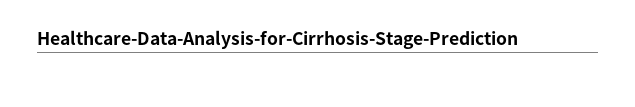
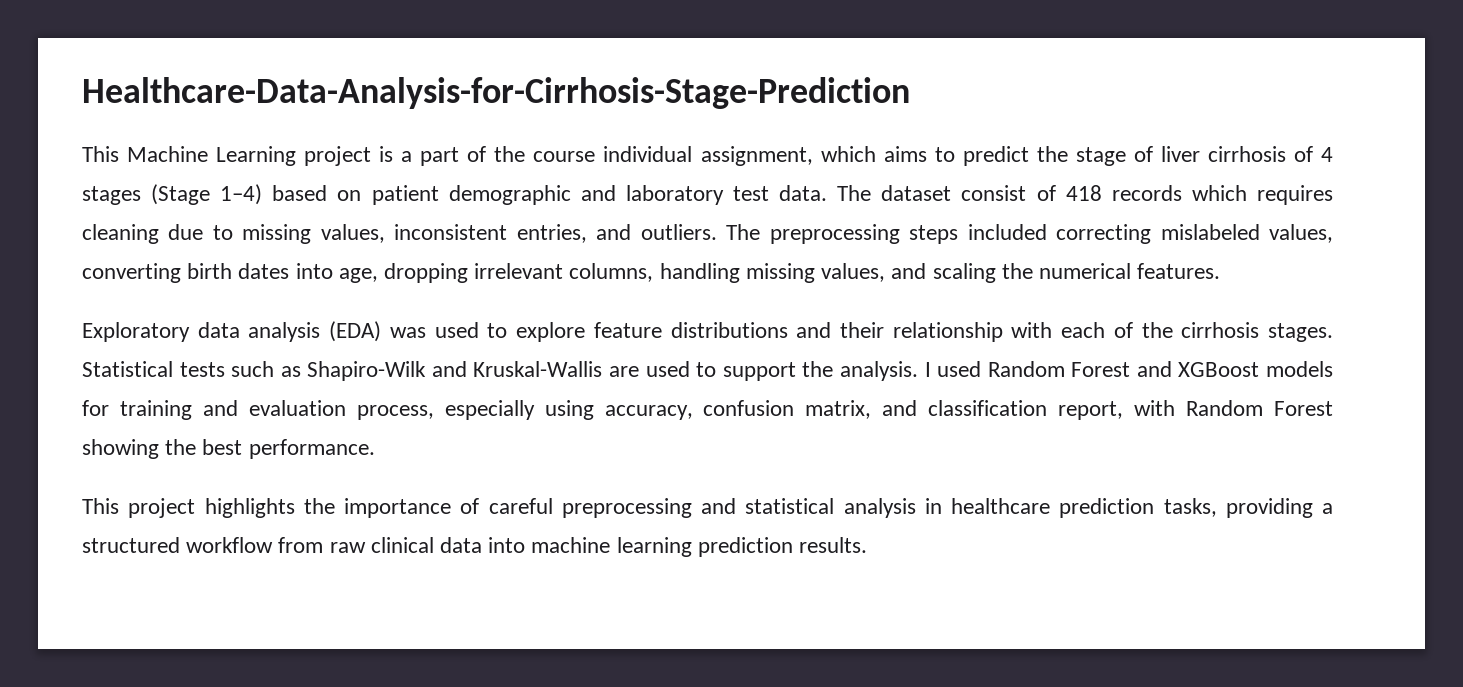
+ This Machine Learning project is a part of the course individual assignment, which aims to predict the stage of liver cirrhosis of 4 stages (Stage 1–4) based on patient demographic and laboratory test data. The dataset consist of 418 records which requires cleaning due to missing values, inconsistent entries, and outliers. The preprocessing steps included correcting mislabeled values, converting birth dates into age, dropping irrelevant columns, handling missing values, and scaling the numerical features.
+ Exploratory data analysis (EDA) was used to explore feature distributions and their relationship with each of the cirrhosis stages. Statistical tests such as Shapiro-Wilk and Kruskal-Wallis are used to support the analysis. I used Random Forest and XGBoost models for training and evaluation process, especially using accuracy, confusion matrix, and classification report, with Random Forest showing the best performance.
+ This project highlights the importance of careful preprocessing and statistical analysis in healthcare prediction tasks, providing a structured workflow from raw clinical data into machine learning prediction results.

